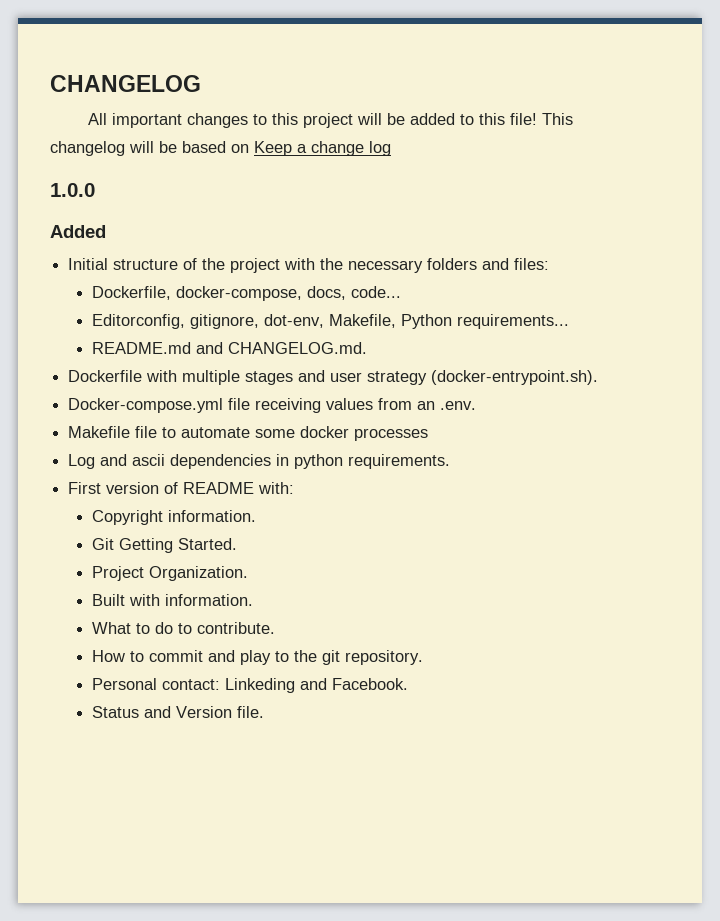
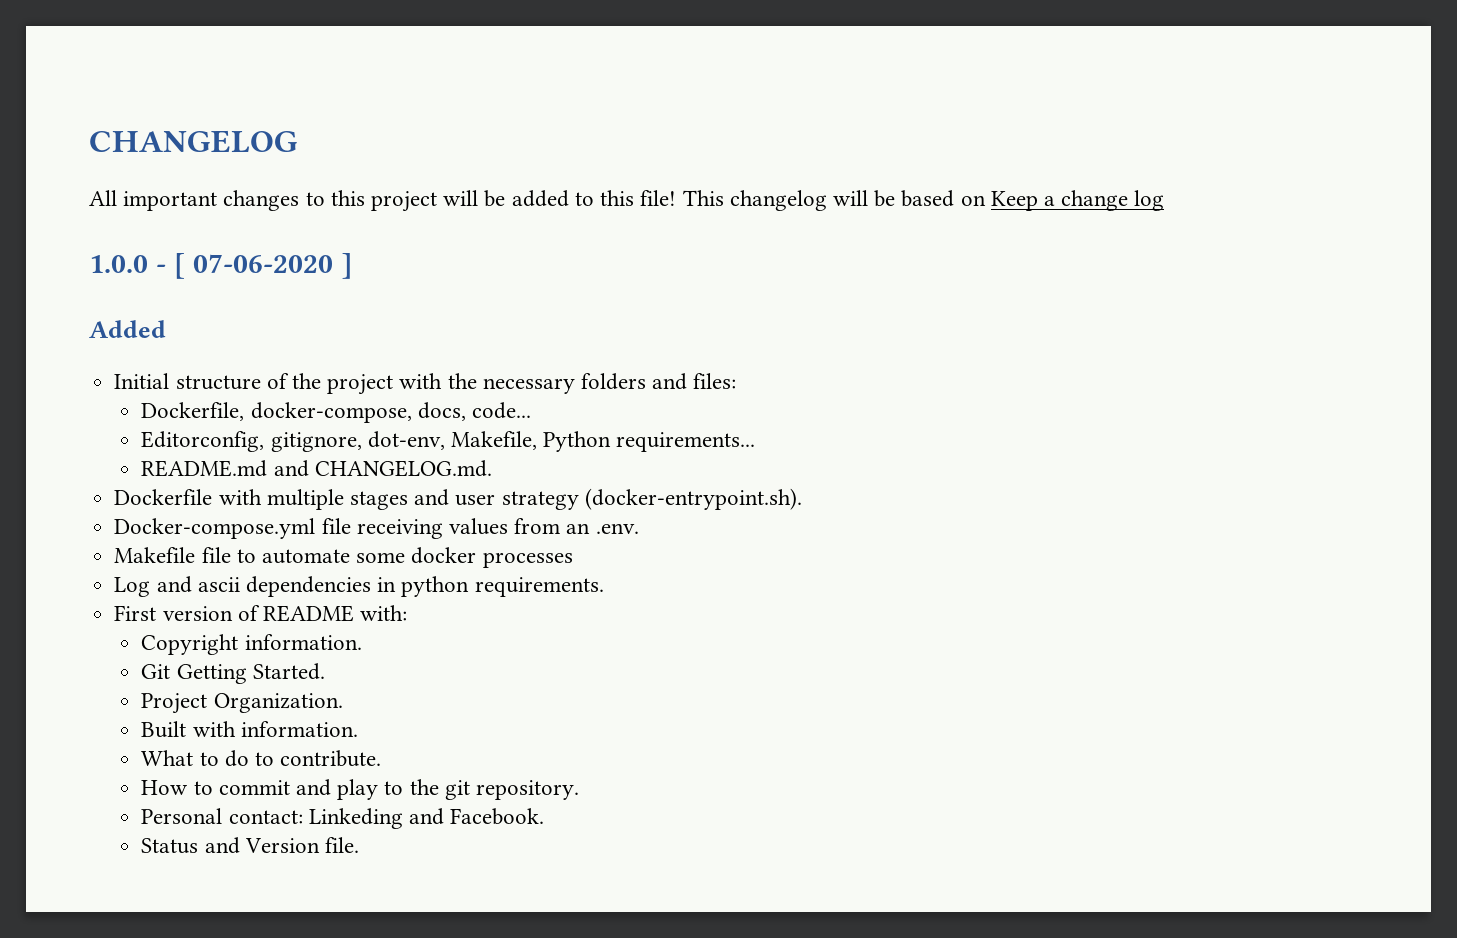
- 1.0.0
+ 1.0.0 - [ 07-06-2020 ]

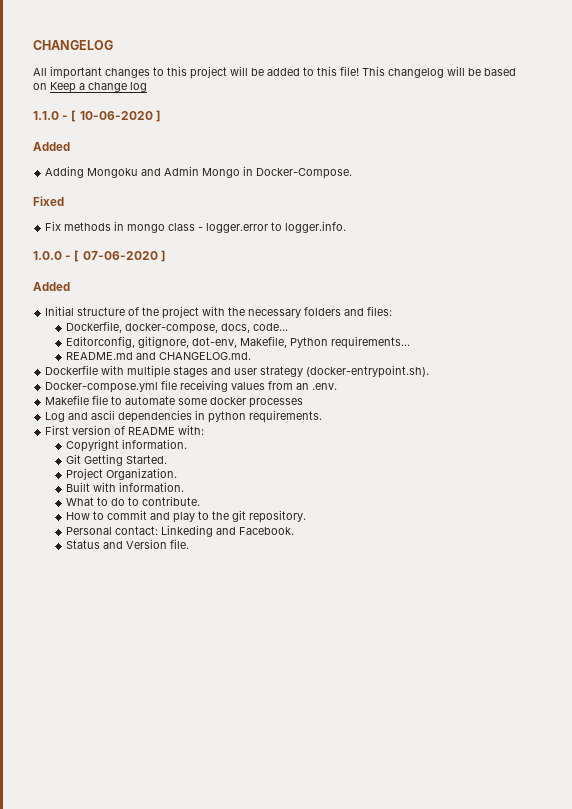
+ 1.1.0 - [ 10-06-2020 ]
+ Added
+ Adding Mongoku and Admin Mongo in Docker-Compose.
+ Fixed
+ Fix methods in mongo class - logger.error to logger.info.

